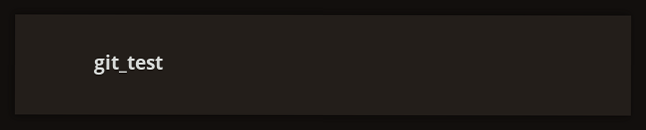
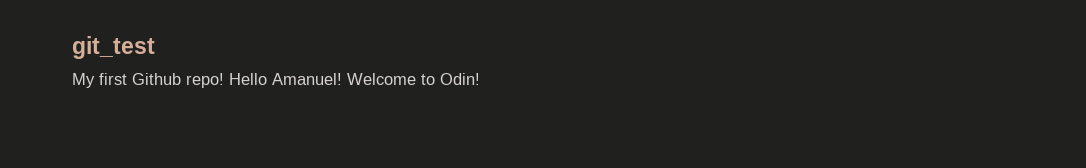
+ My first Github repo! Hello Amanuel! Welcome to Odin!

